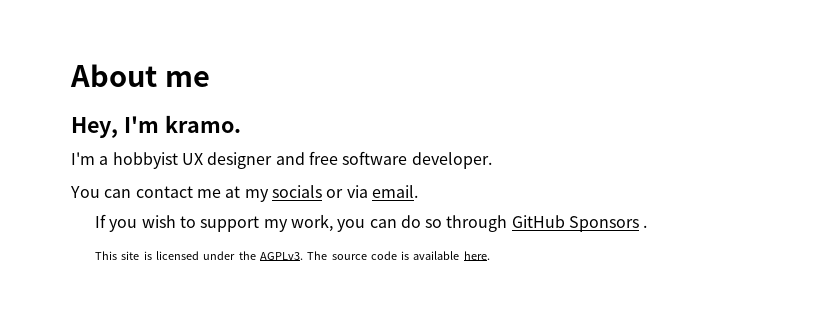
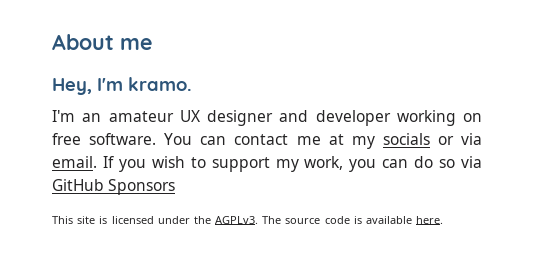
- I'm a hobbyist UX designer and free software developer.
- You can contact me at my socials or via email.
- If you wish to support my work, you can do so through GitHub Sponsors .
+ I'm an amateur UX designer and developer working on free software. You can contact me at my socials or via email. If you wish to support my work, you can do so via GitHub Sponsors

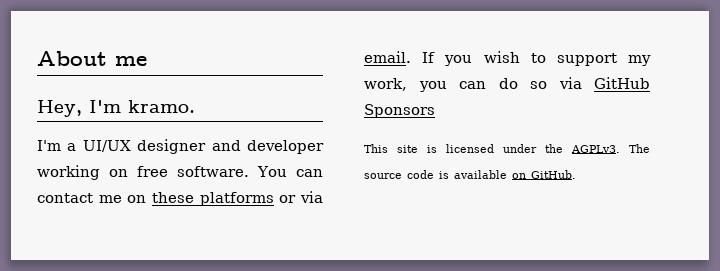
- I'm an amateur UX designer and developer working on free software.
+ I'm a UI/UX designer and developer working on free software.
- You can contact me at my socials or via email.
+ You can contact me on these platforms or via email.
- The source code is available here.
+ The source code is available on GitHub.

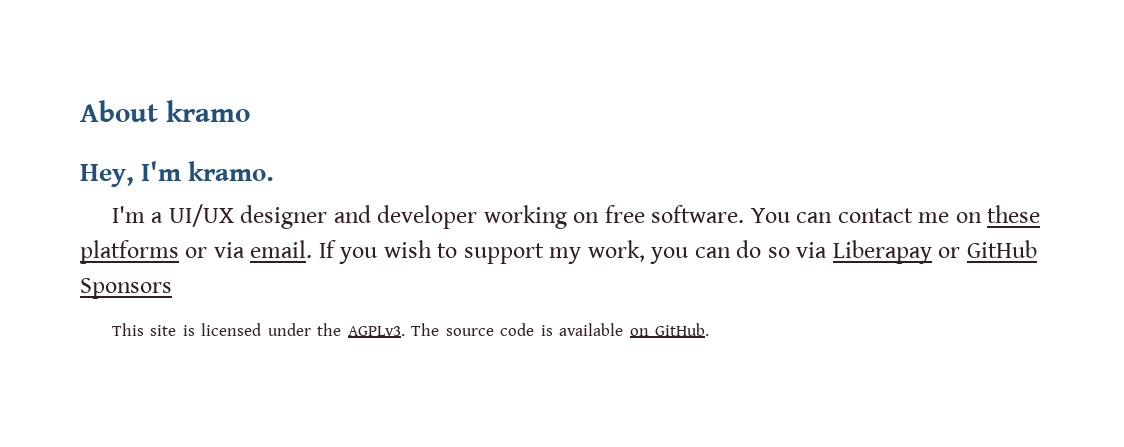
- About me
+ About kramo
- If you wish to support my work, you can do so via GitHub Sponsors
+ If you wish to support my work, you can do so via Liberapay or GitHub Sponsors

